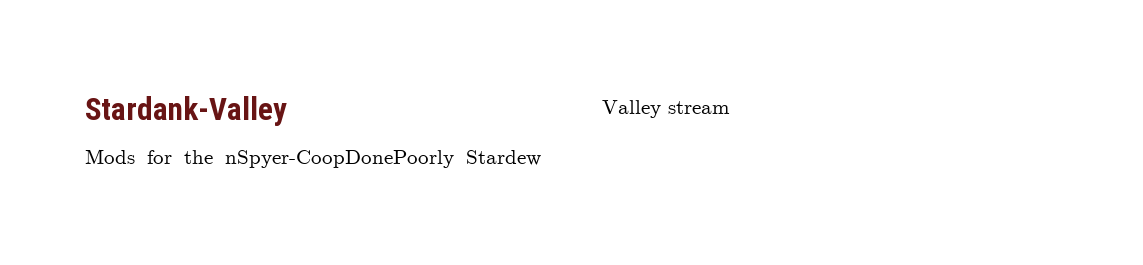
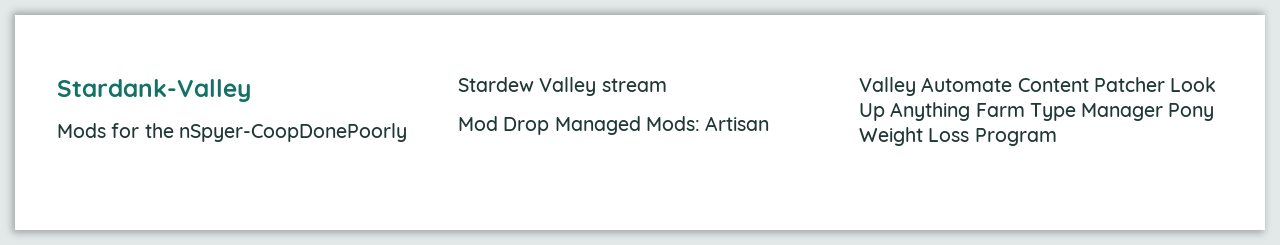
+ Mod Drop Managed Mods: Artisan Valley Automate Content Patcher Look Up Anything Farm Type Manager Pony Weight Loss Program

